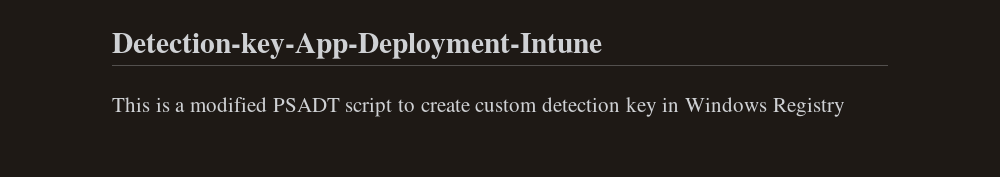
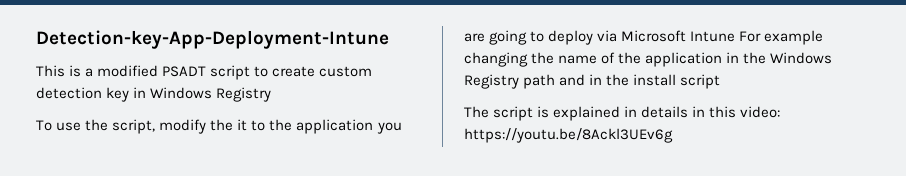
+ To use the script, modify the it to the application you are going to deploy via Microsoft Intune For example changing the name of the application in the Windows Registry path and in the install script
+ The script is explained in details in this video: https://youtu.be/8Ackl3UEv6g

